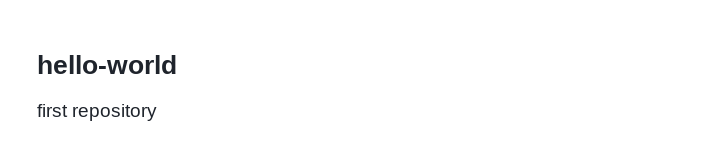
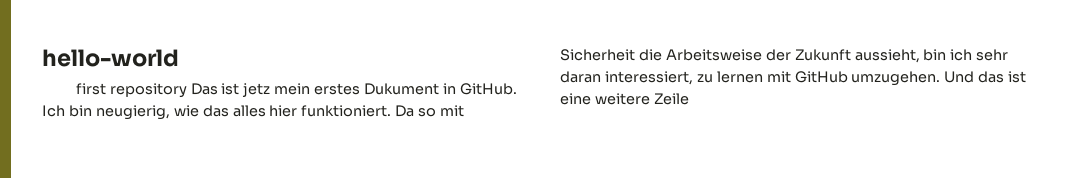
- first repository
+ first repository Das ist jetz mein erstes Dukument in GitHub. Ich bin neugierig, wie das alles hier funktioniert. Da so mit Sicherheit die Arbeitsweise der Zukunft aussieht, bin ich sehr daran interessiert, zu lernen mit GitHub umzugehen. Und das ist eine weitere Zeile

